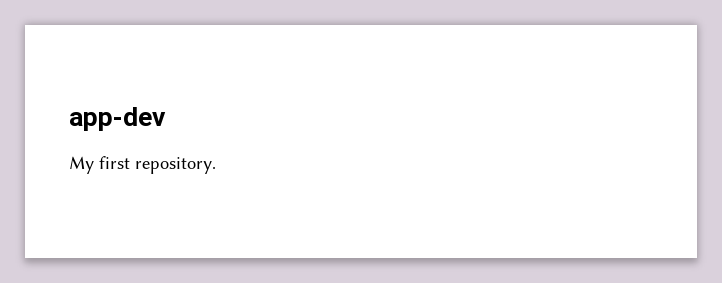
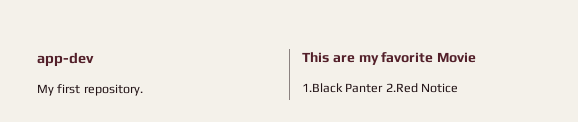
+ This are my favorite Movie
+ 1.Black Panter 2.Red Notice

